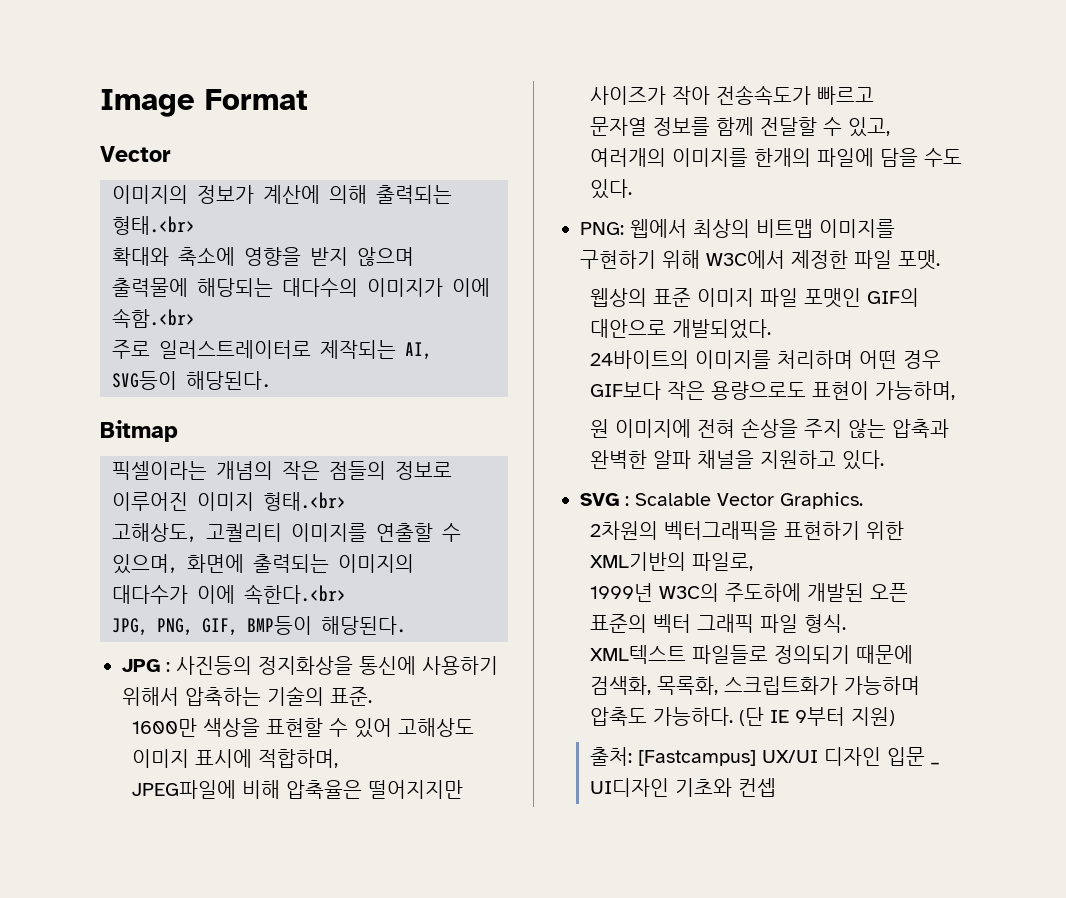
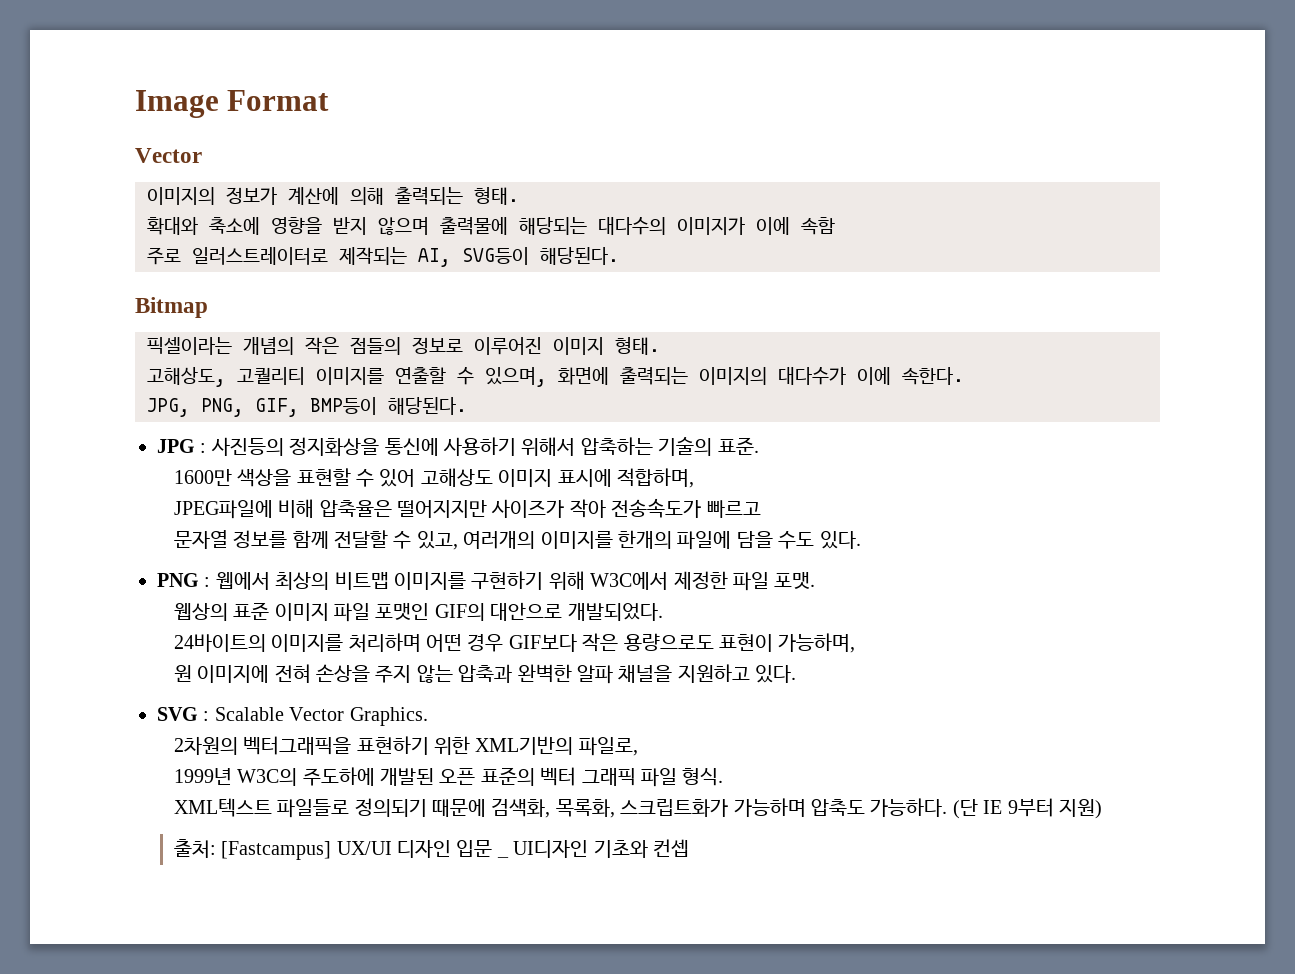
- 이미지의 정보가 계산에 의해 출력되는 형태.<br>
+ 이미지의 정보가 계산에 의해 출력되는 형태.
- 확대와 축소에 영향을 받지 않으며 출력물에 해당되는 대다수의 이미지가 이에 속함.<br>
+ 확대와 축소에 영향을 받지 않으며 출력물에 해당되는 대다수의 이미지가 이에 속함
- 픽셀이라는 개념의 작은 점들의 정보로 이루어진 이미지 형태.<br>
+ 픽셀이라는 개념의 작은 점들의 정보로 이루어진 이미지 형태.
- 고해상도, 고퀄리티 이미지를 연출할 수 있으며, 화면에 출력되는 이미지의 대다수가 이에 속한다.<br>
+ 고해상도, 고퀄리티 이미지를 연출할 수 있으며, 화면에 출력되는 이미지의 대다수가 이에 속한다.
- PNG: 웹에서 최상의 비트맵 이미지를 구현하기 위해 W3C에서 제정한 파일 포맷.
+ PNG : 웹에서 최상의 비트맵 이미지를 구현하기 위해 W3C에서 제정한 파일 포맷.

